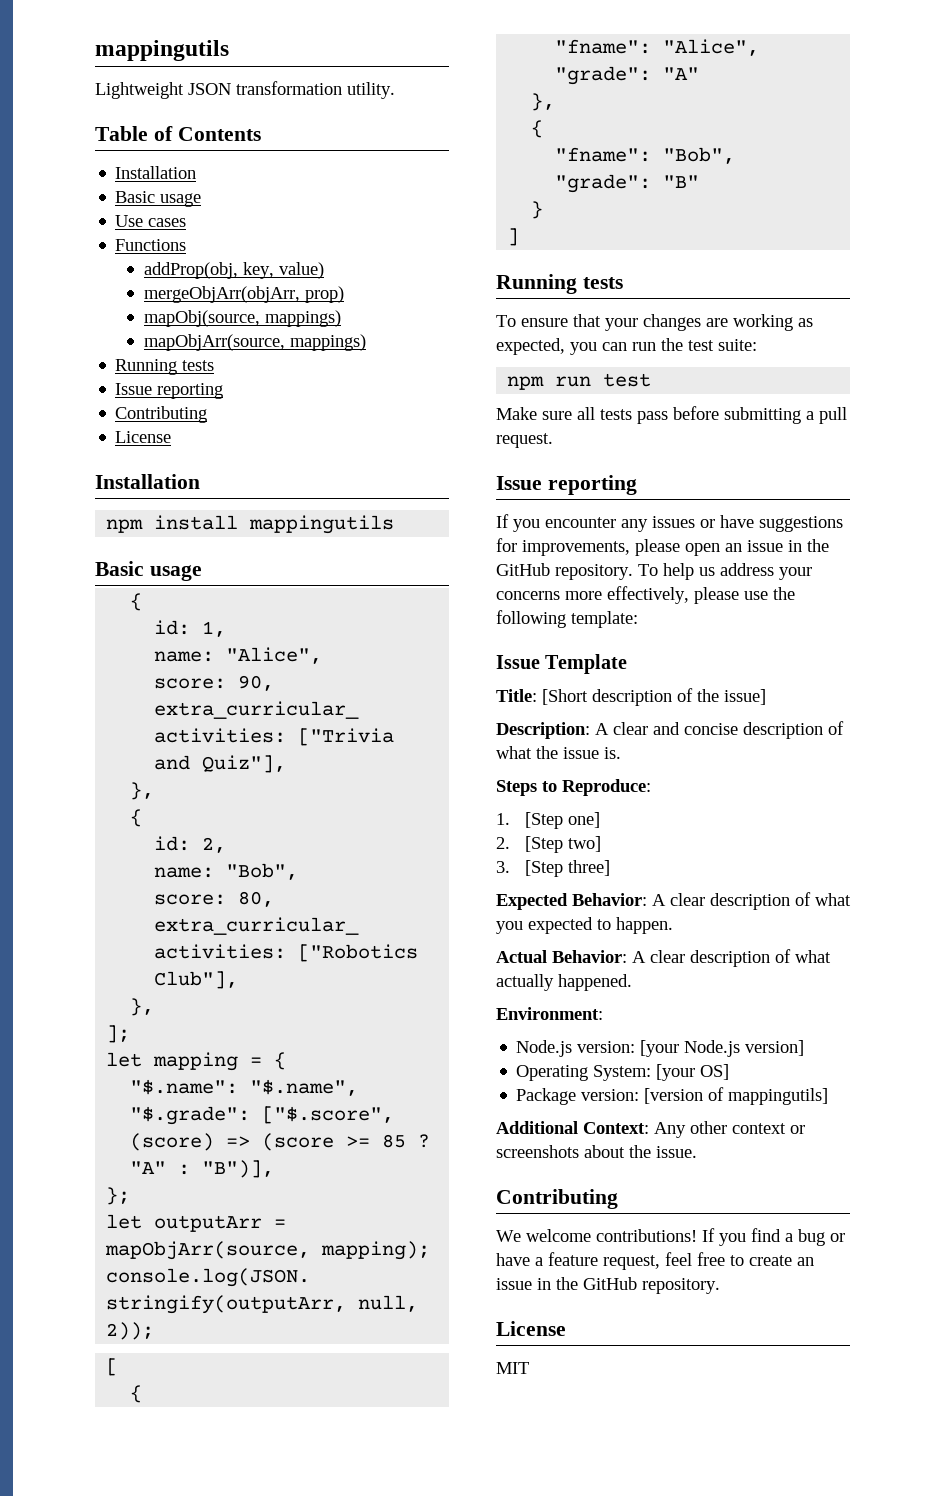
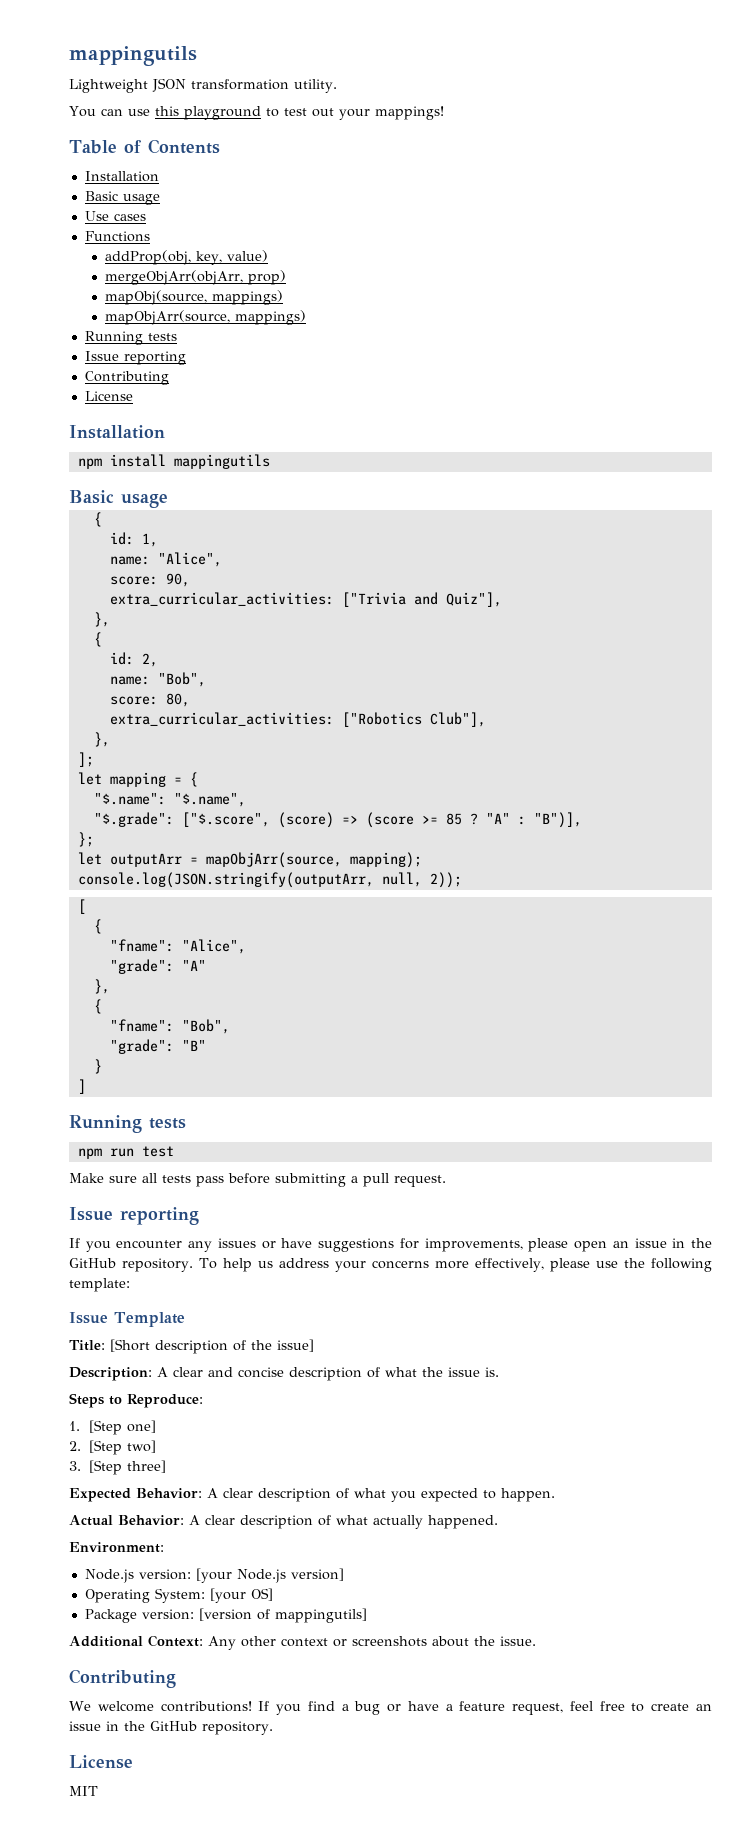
+ You can use this playground to test out your mappings!
- To ensure that your changes are working as expected, you can run the test suite:

